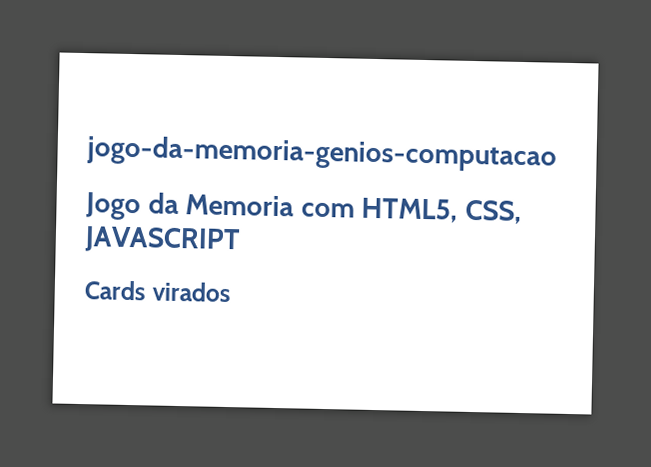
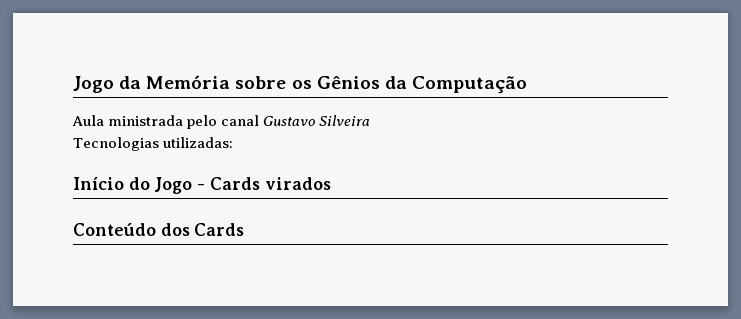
- jogo-da-memoria-genios-computacao
- Jogo da Memoria com HTML5, CSS, JAVASCRIPT
- Cards virados
+ Jogo da Memória sobre os Gênios da Computação
+ Aula ministrada pelo canal Gustavo Silveira
+ Tecnologias utilizadas:
+ Início do Jogo - Cards virados
+ Conteúdo dos Cards

